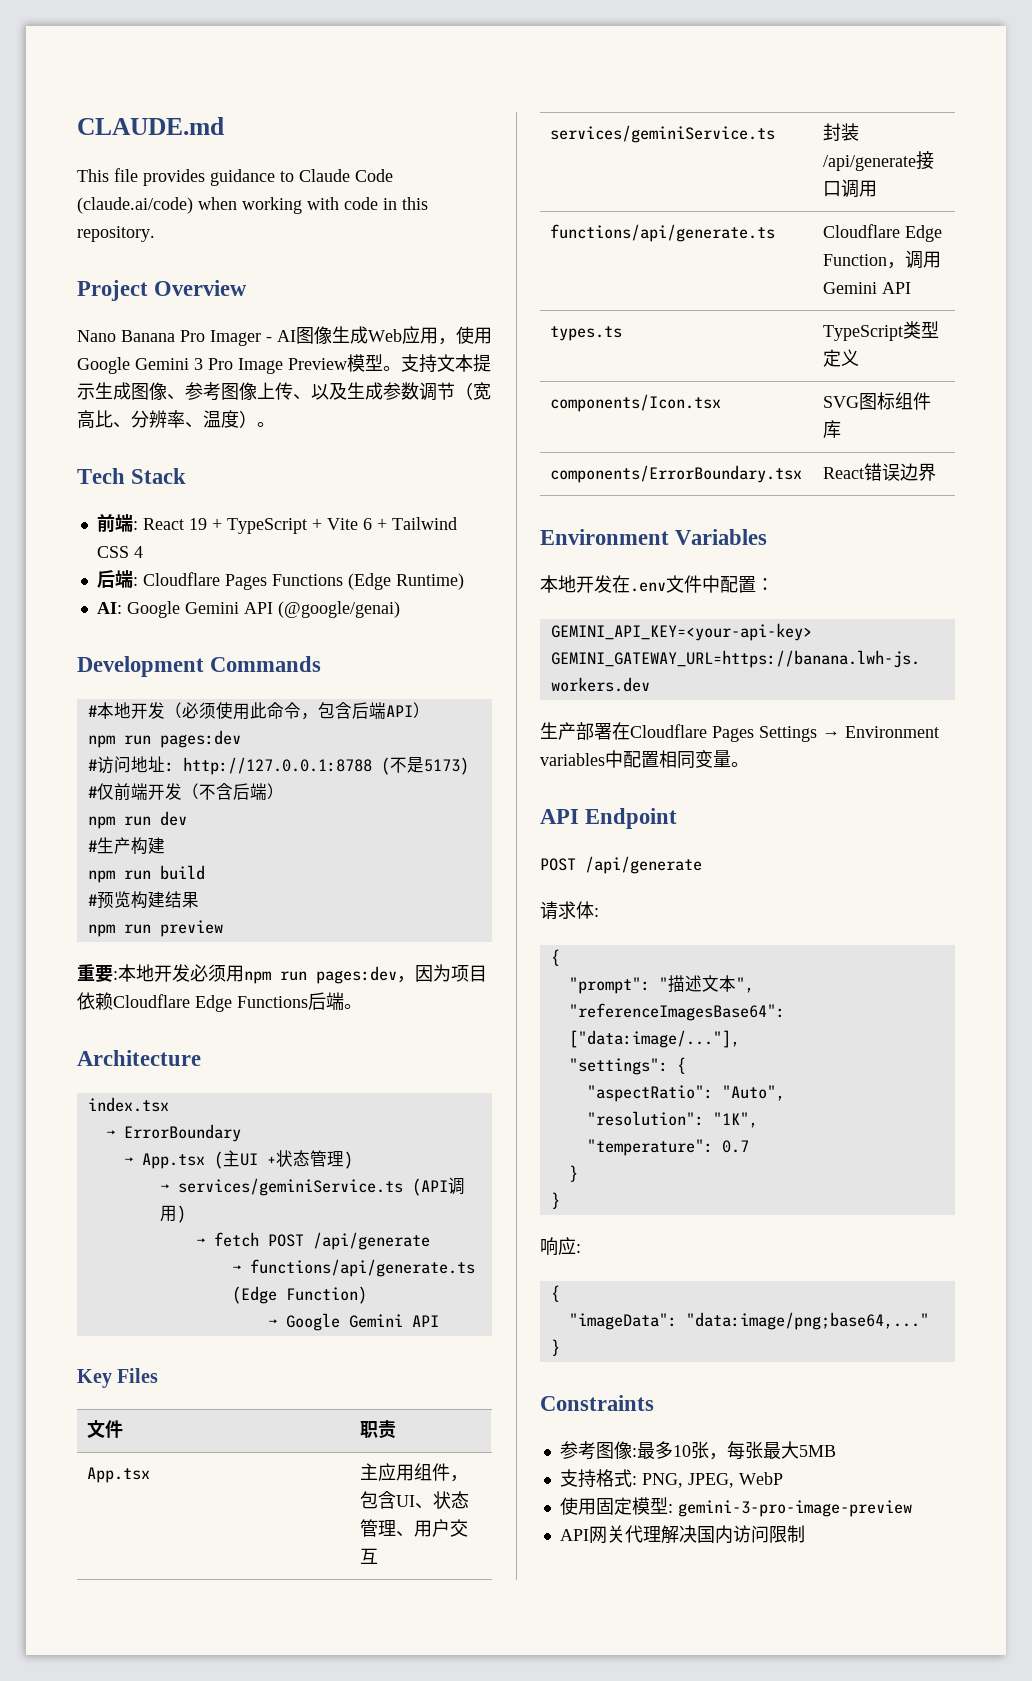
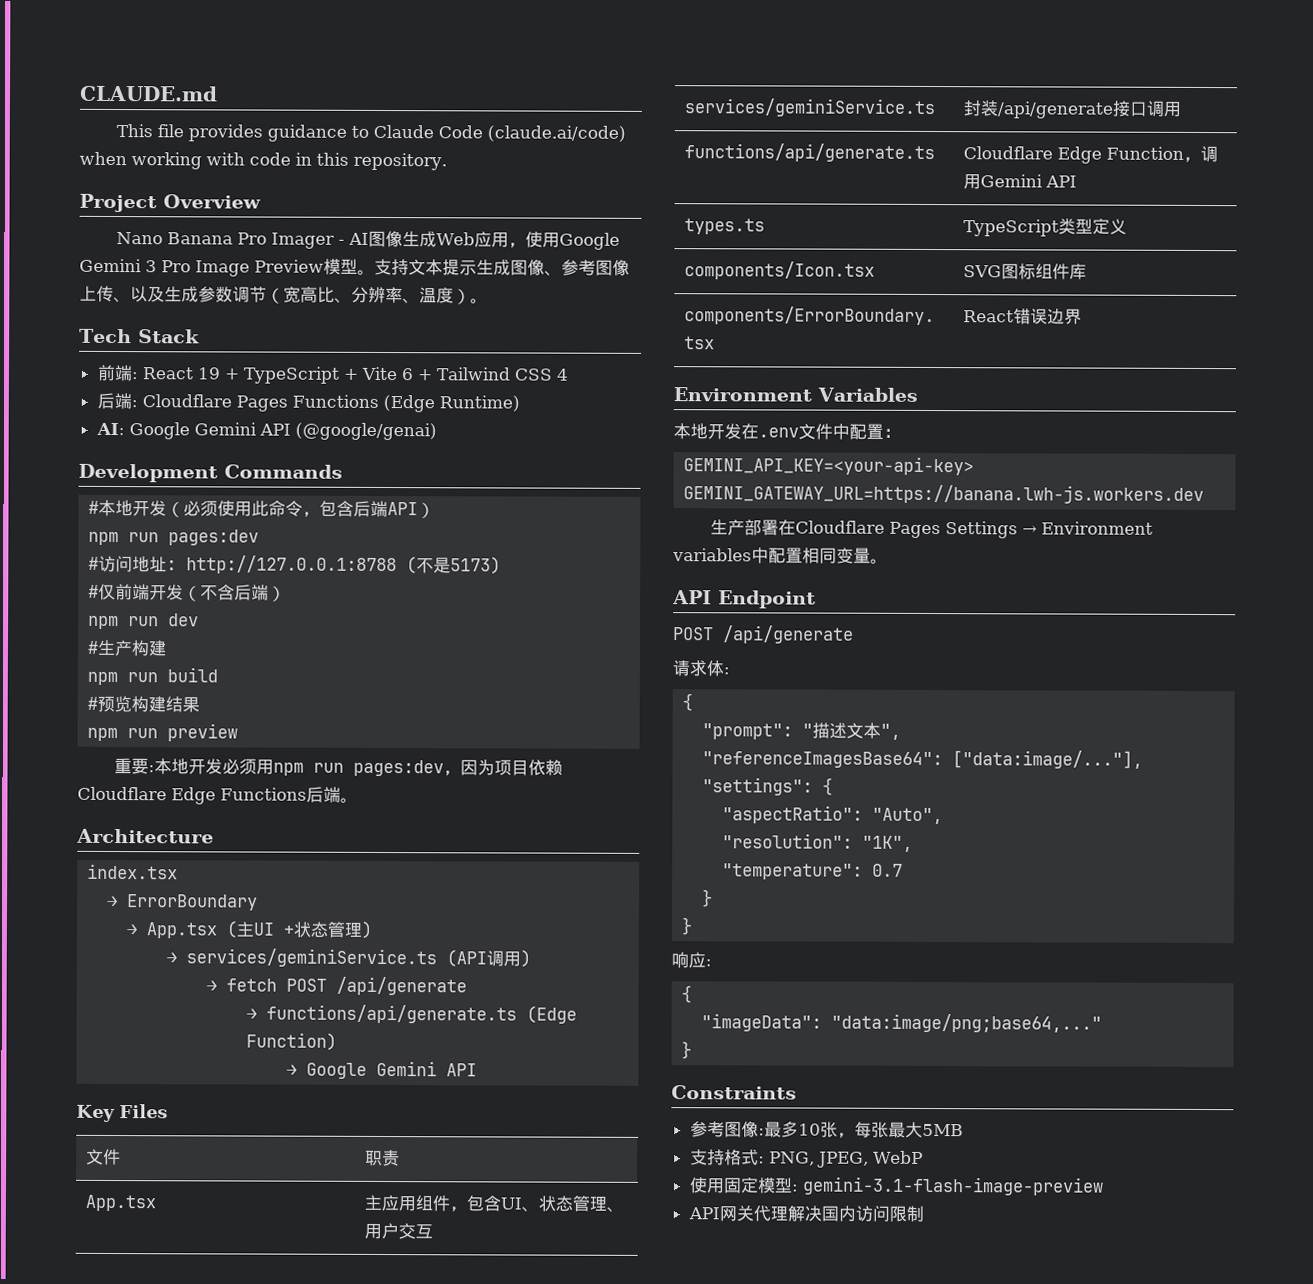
- 使用固定模型: gemini-3-pro-image-preview
+ 使用固定模型: gemini-3.1-flash-image-preview

